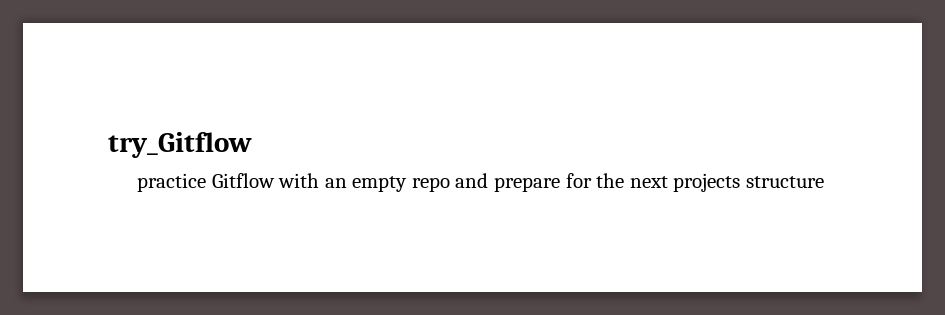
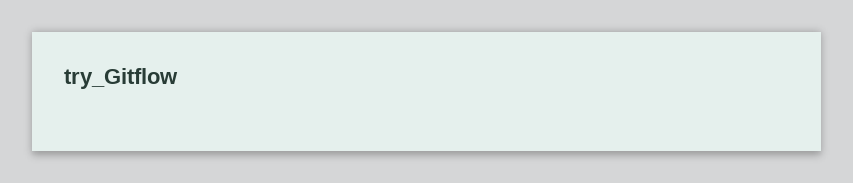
- practice Gitflow with an empty repo and prepare for the next projects structure

